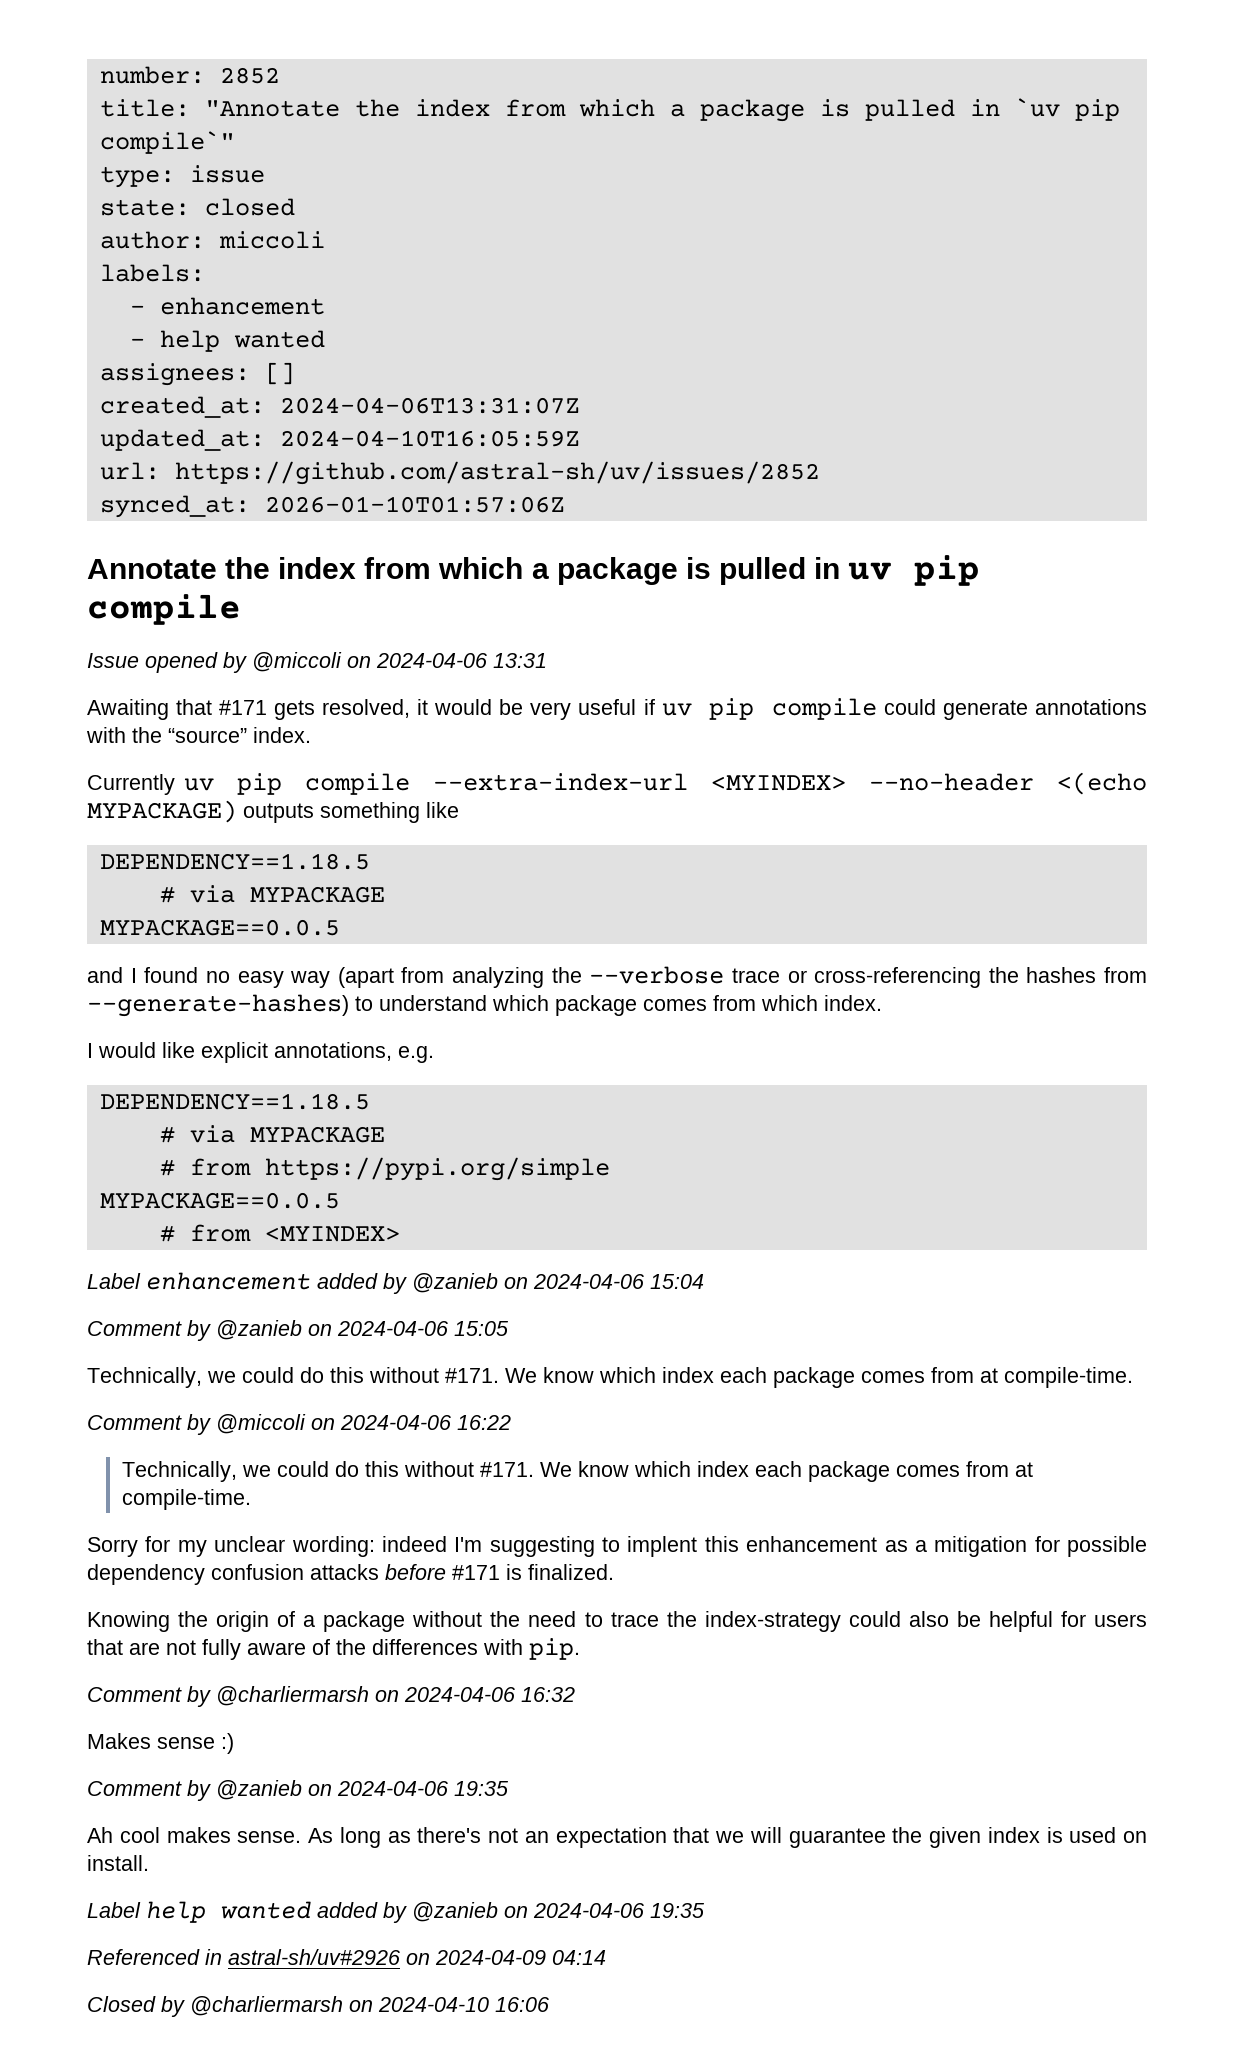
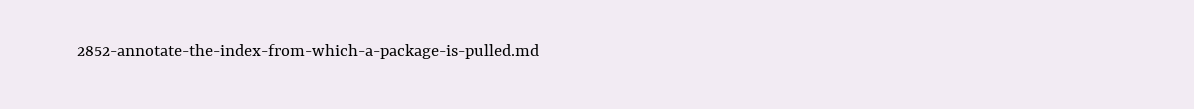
- number: 2852
- title: "Annotate the index from which a package is pulled in `uv pip compile`"
- type: issue
- state: closed
- author: miccoli
- labels:
- - enhancement
- - help wanted
- assignees: []
- created_at: 2024-04-06T13:31:07Z
- updated_at: 2024-04-10T16:05:59Z
- url: https://github.com/astral-sh/uv/issues/2852
- synced_at: 2026-01-10T01:57:06Z
- Annotate the index from which a package is pulled in uv pip compile
- Issue opened by @miccoli on 2024-04-06 13:31
- Awaiting that #171 gets resolved, it would be very useful if uv pip compile could generate annotations with the “source” index.
- Currently uv pip compile --extra-index-url <MYINDEX> --no-header <(echo MYPACKAGE) outputs something like
- DEPENDENCY==1.18.5
- # via MYPACKAGE
- MYPACKAGE==0.0.5
- and I found no easy way (apart from analyzing the --verbose trace or cross-referencing the hashes from --generate-hashes) to understand which package comes from which index.
- I would like explicit annotations, e.g.
- DEPENDENCY==1.18.5
- # via MYPACKAGE
- # from https://pypi.org/simple
- MYPACKAGE==0.0.5
- # from <MYINDEX>
- Label enhancement added by @zanieb on 2024-04-06 15:04
- Comment by @zanieb on 2024-04-06 15:05
- Technically, we could do this without #171. We know which index each package comes from at compile-time.
- Comment by @miccoli on 2024-04-06 16:22
- Technically, we could do this without #171. We know which index each package comes from at compile-time.
- Sorry for my unclear wording: indeed I'm suggesting to implent this enhancement as a mitigation for possible dependency confusion attacks before #171 is finalized.
- Knowing the origin of a package without the need to trace the index-strategy could also be helpful for users that are not fully aware of the differences with pip.
- Comment by @charliermarsh on 2024-04-06 16:32
- Makes sense :)
- Comment by @zanieb on 2024-04-06 19:35
- Ah cool makes sense. As long as there's not an expectation that we will guarantee the given index is used on install.
- Label help wanted added by @zanieb on 2024-04-06 19:35
- Referenced in astral-sh/uv#2926 on 2024-04-09 04:14
- Closed by @charliermarsh on 2024-04-10 16:06
+ 2852-annotate-the-index-from-which-a-package-is-pulled.md

